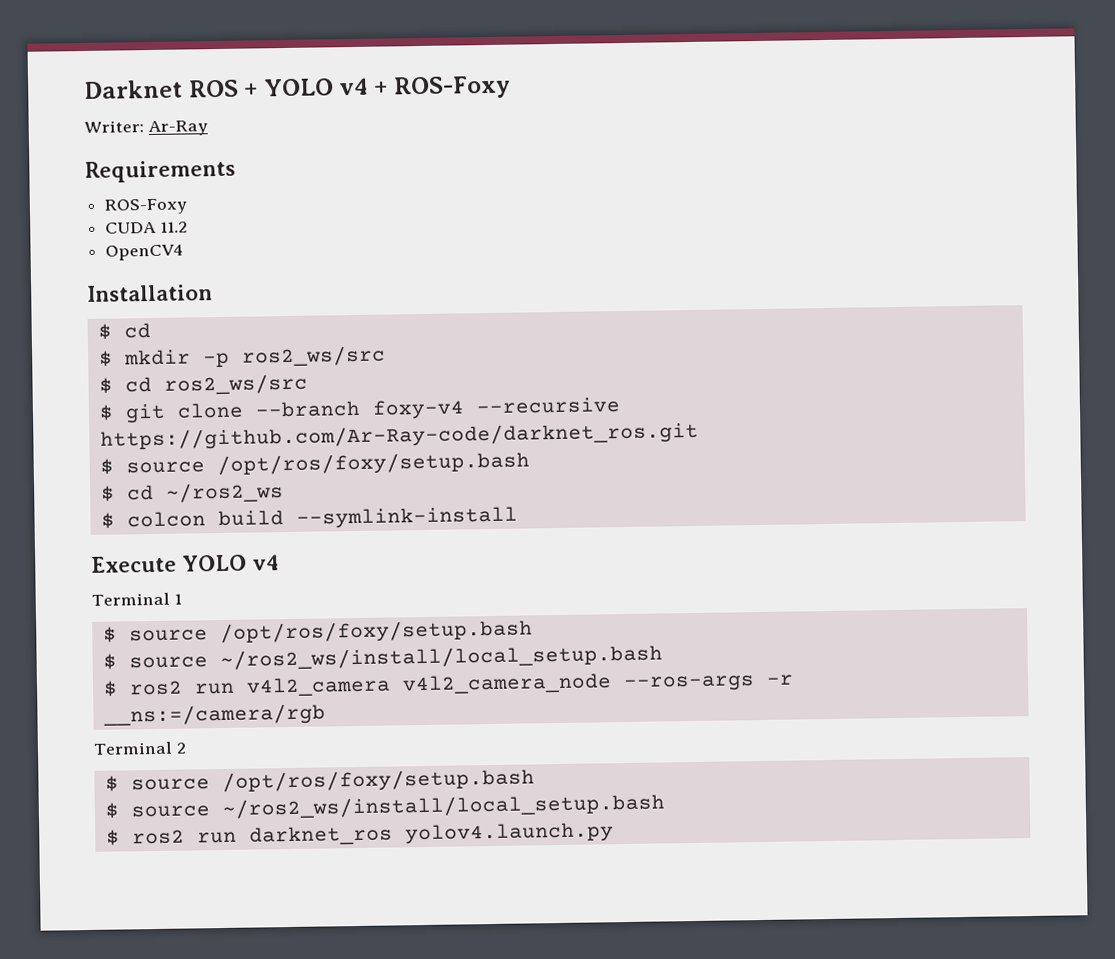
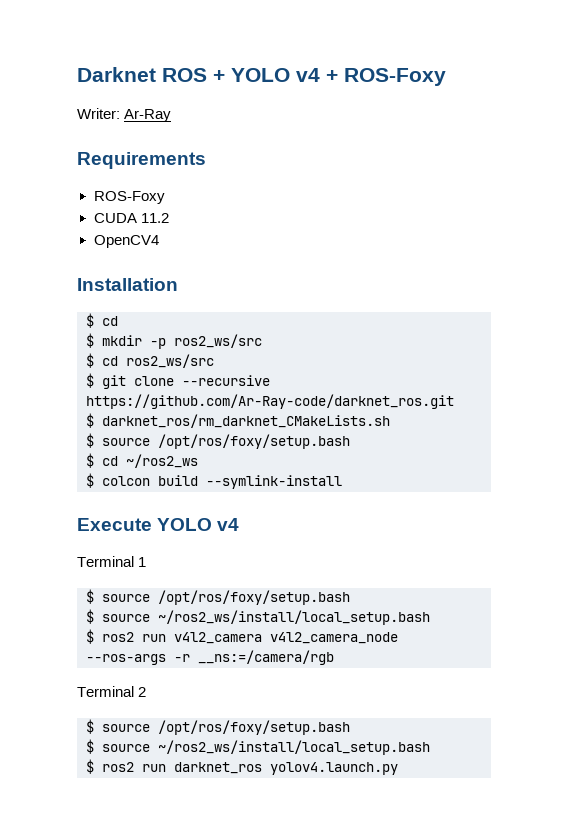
- $ git clone --branch foxy-v4 --recursive https://github.com/Ar-Ray-code/darknet_ros.git
+ $ git clone --recursive https://github.com/Ar-Ray-code/darknet_ros.git
+ $ darknet_ros/rm_darknet_CMakeLists.sh

